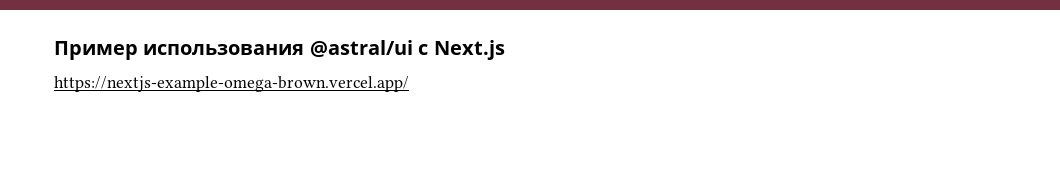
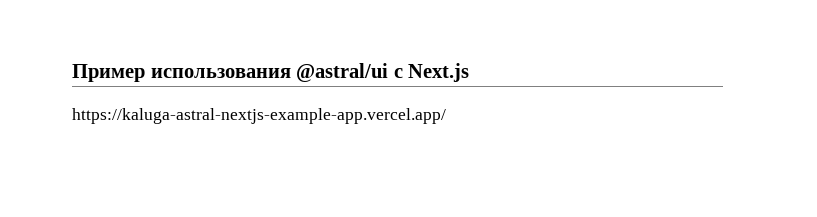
- https://nextjs-example-omega-brown.vercel.app/
+ https://kaluga-astral-nextjs-example-app.vercel.app/

